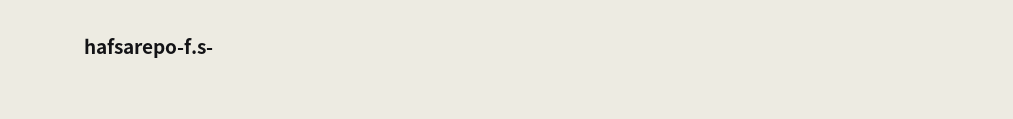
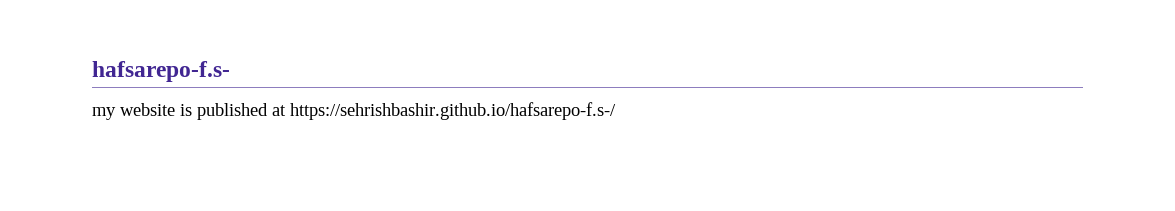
+ my website is published at https://sehrishbashir.github.io/hafsarepo-f.s-/

